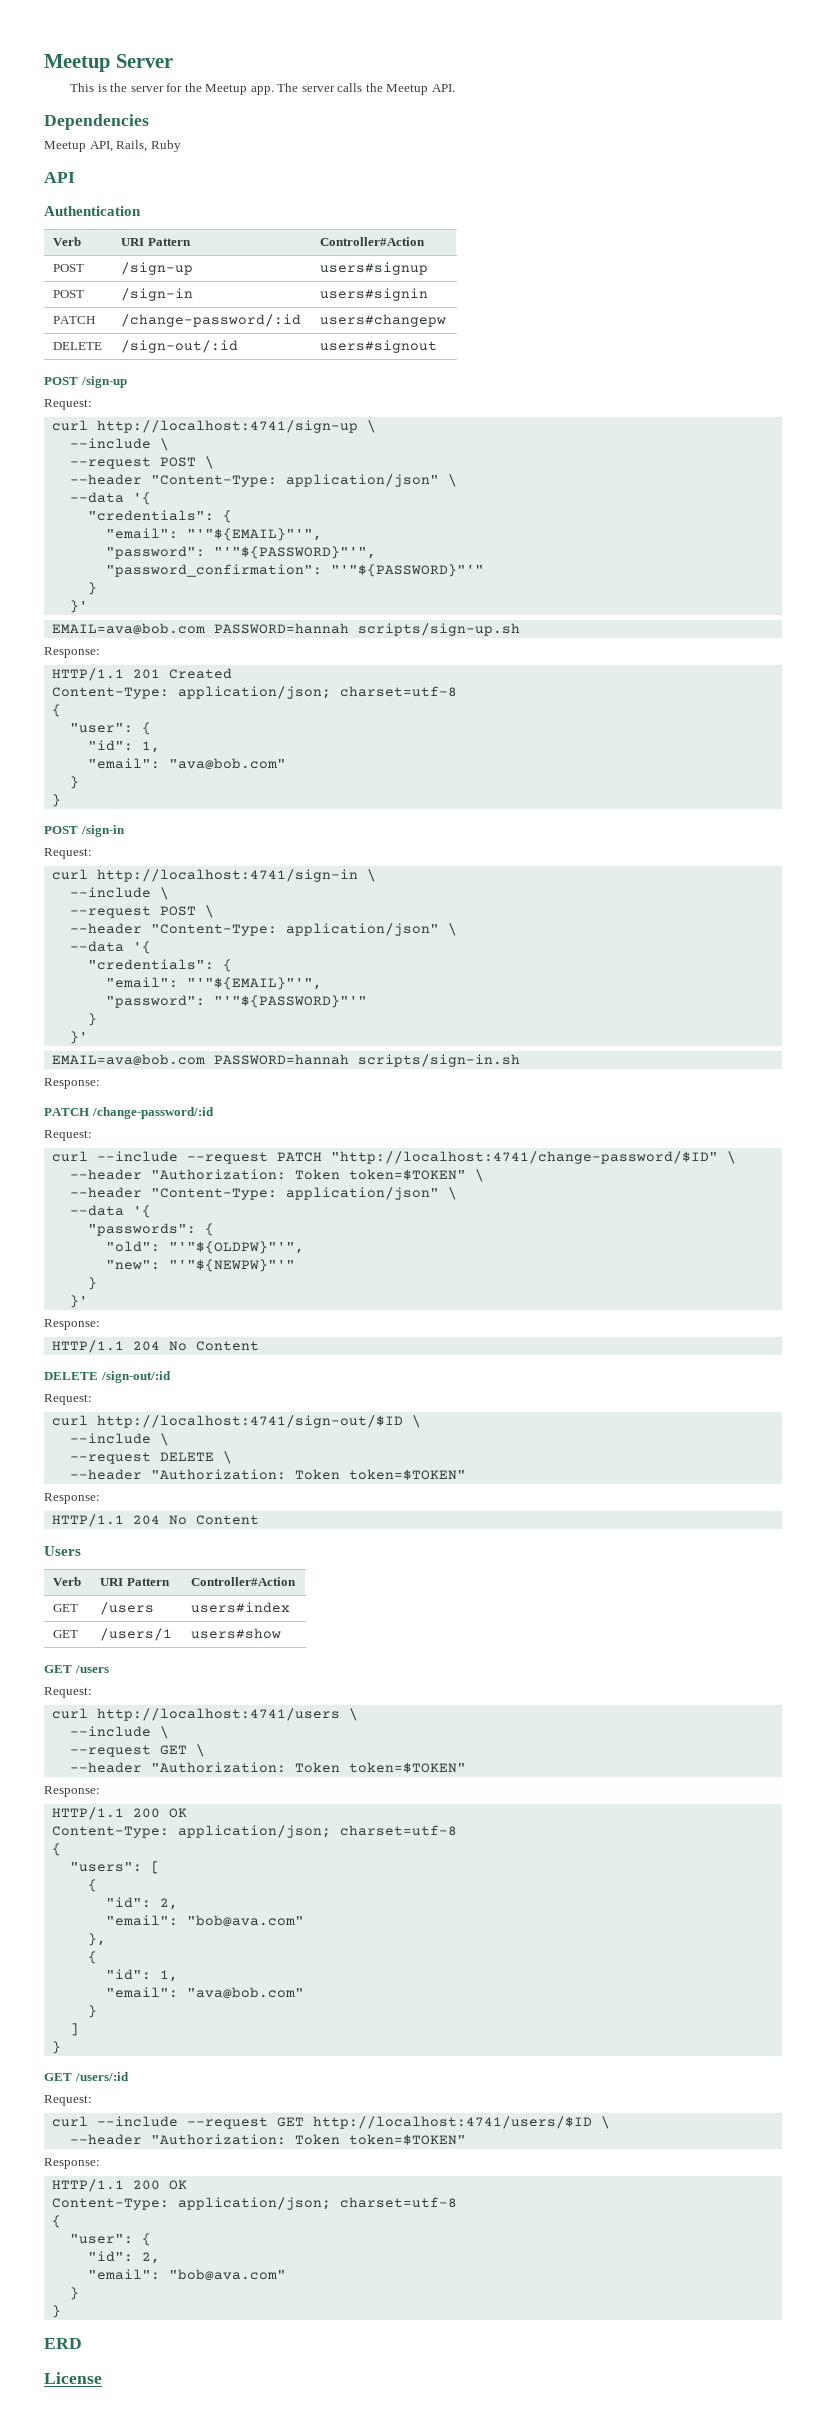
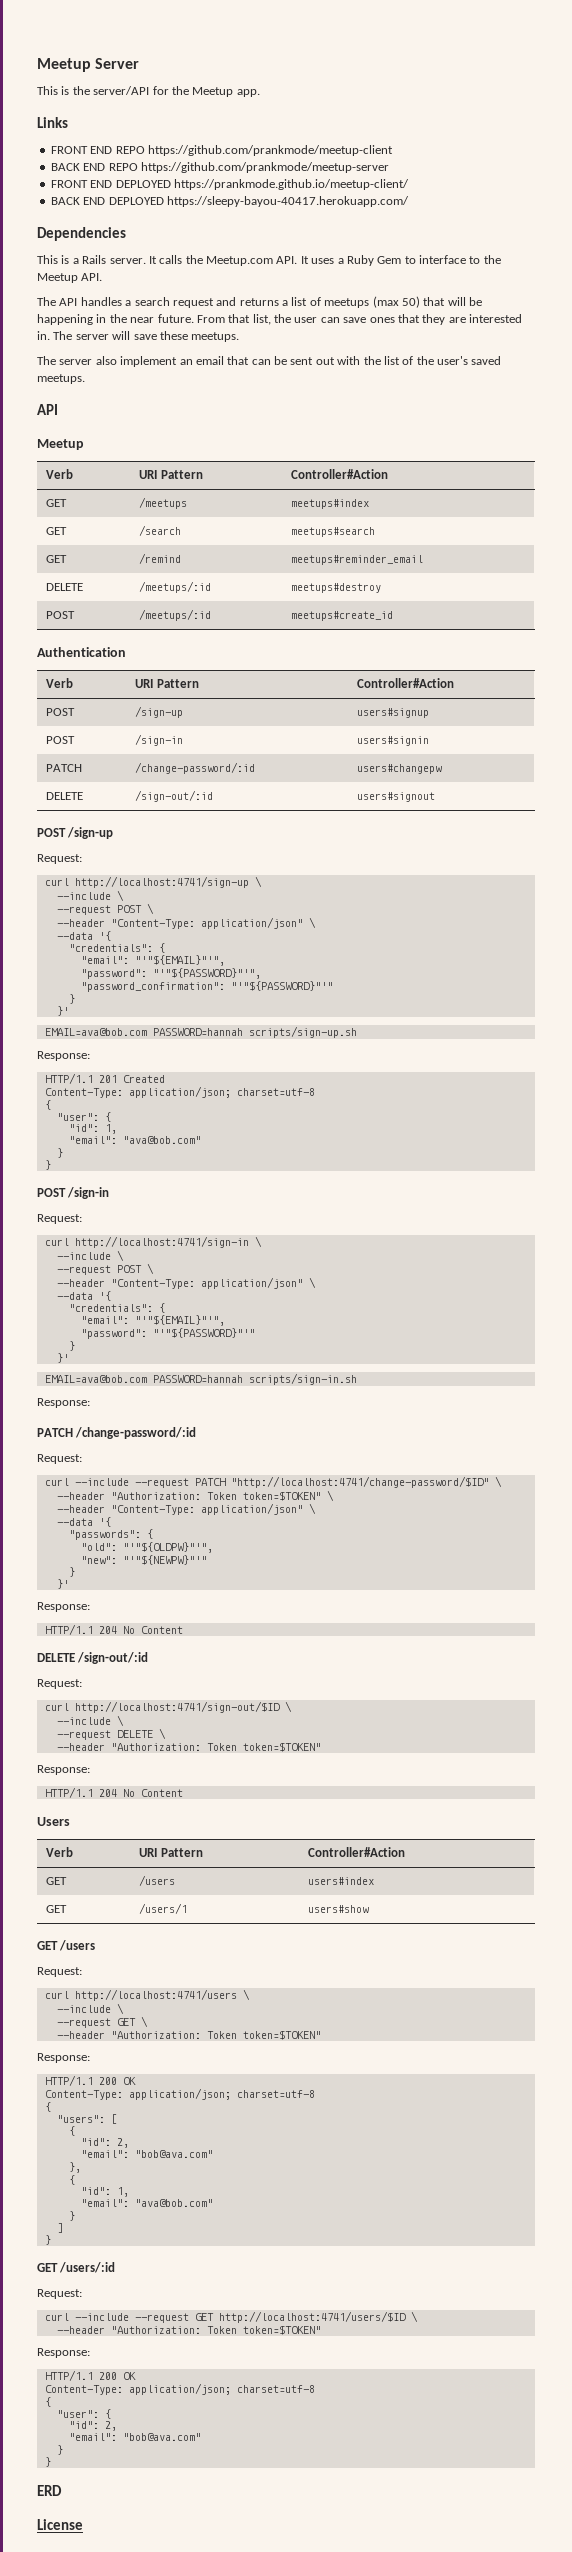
- This is the server for the Meetup app. The server calls the Meetup API.
+ This is the server/API for the Meetup app.
+ Links
+ FRONT END REPO https://github.com/prankmode/meetup-client
+ BACK END REPO https://github.com/prankmode/meetup-server
+ FRONT END DEPLOYED https://prankmode.github.io/meetup-client/
+ BACK END DEPLOYED https://sleepy-bayou-40417.herokuapp.com/
  Dependencies
- Meetup API, Rails, Ruby
+ This is a Rails server. It calls the Meetup.com API. It uses a Ruby Gem to interface to the Meetup API.
+ The API handles a search request and returns a list of meetups (max 50) that will be happening in the near future. From that list, the user can save ones that they are interested in. The server will save these meetups.
+ The server also implement an email that can be sent out with the list of the user's saved meetups.
  API
+ Meetup
+ Verb | URI Pattern | Controller#Action
+ GET | /meetups | meetups#index
+ GET | /search | meetups#search
+ GET | /remind | meetups#reminder_email
+ DELETE | /meetups/:id | meetups#destroy
+ POST | /meetups/:id | meetups#create_id

